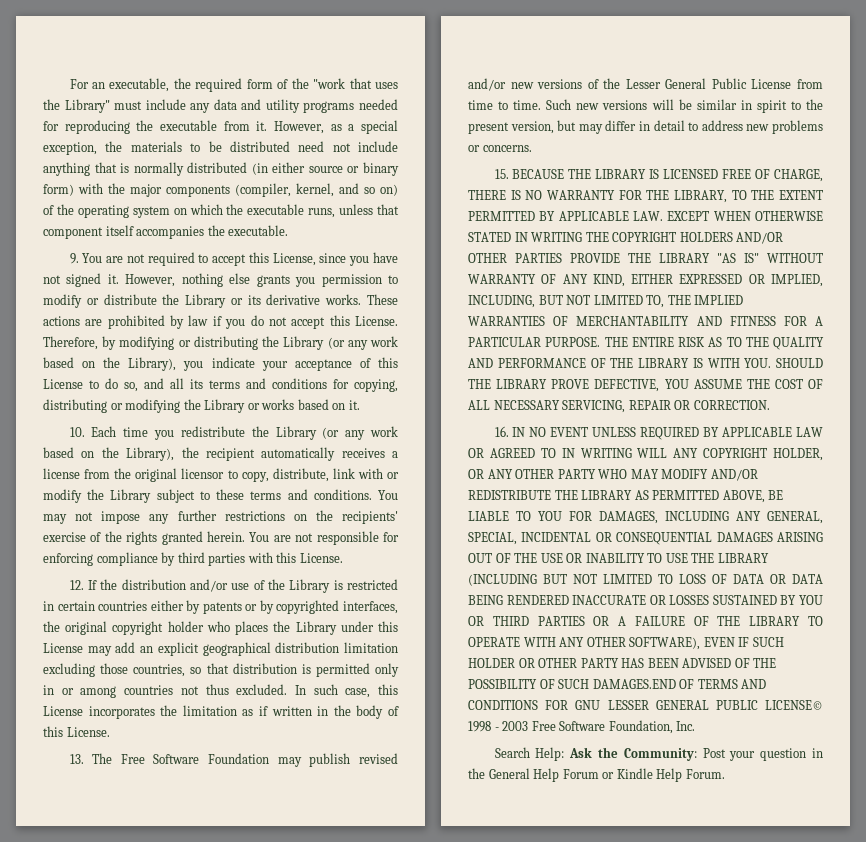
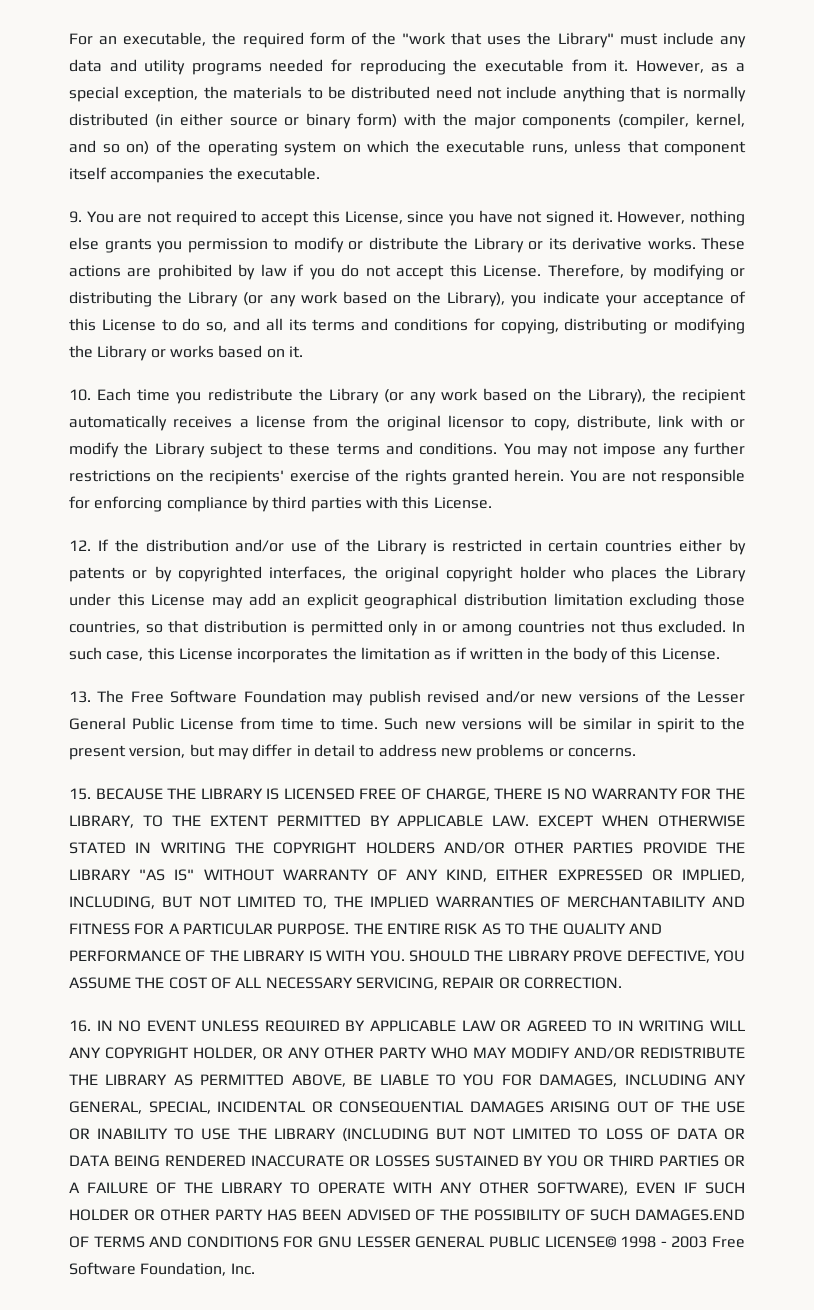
- Search Help: Ask the Community: Post your question in the General Help Forum or Kindle Help Forum.

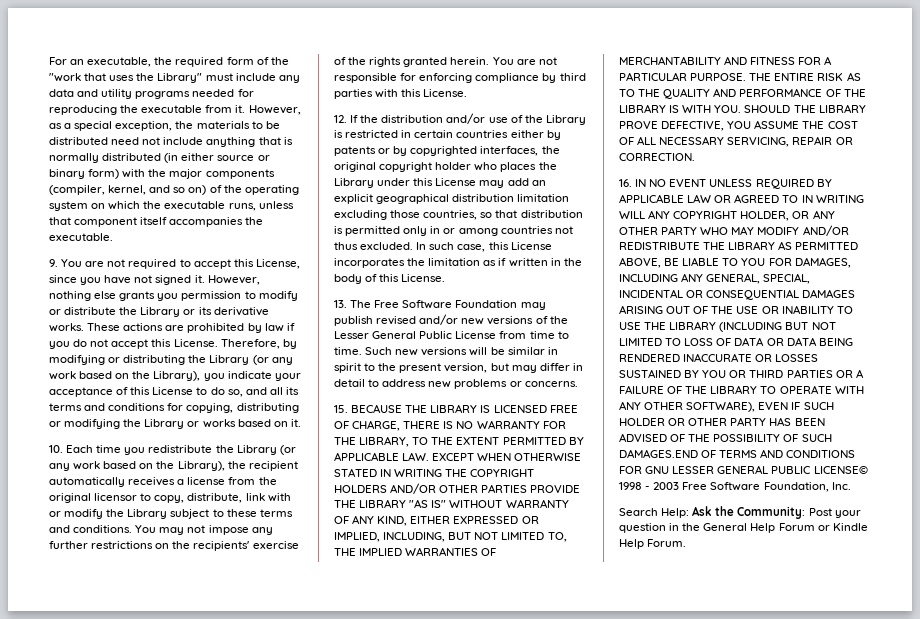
+ Search Help: Ask the Community: Post your question in the General Help Forum or Kindle Help Forum.

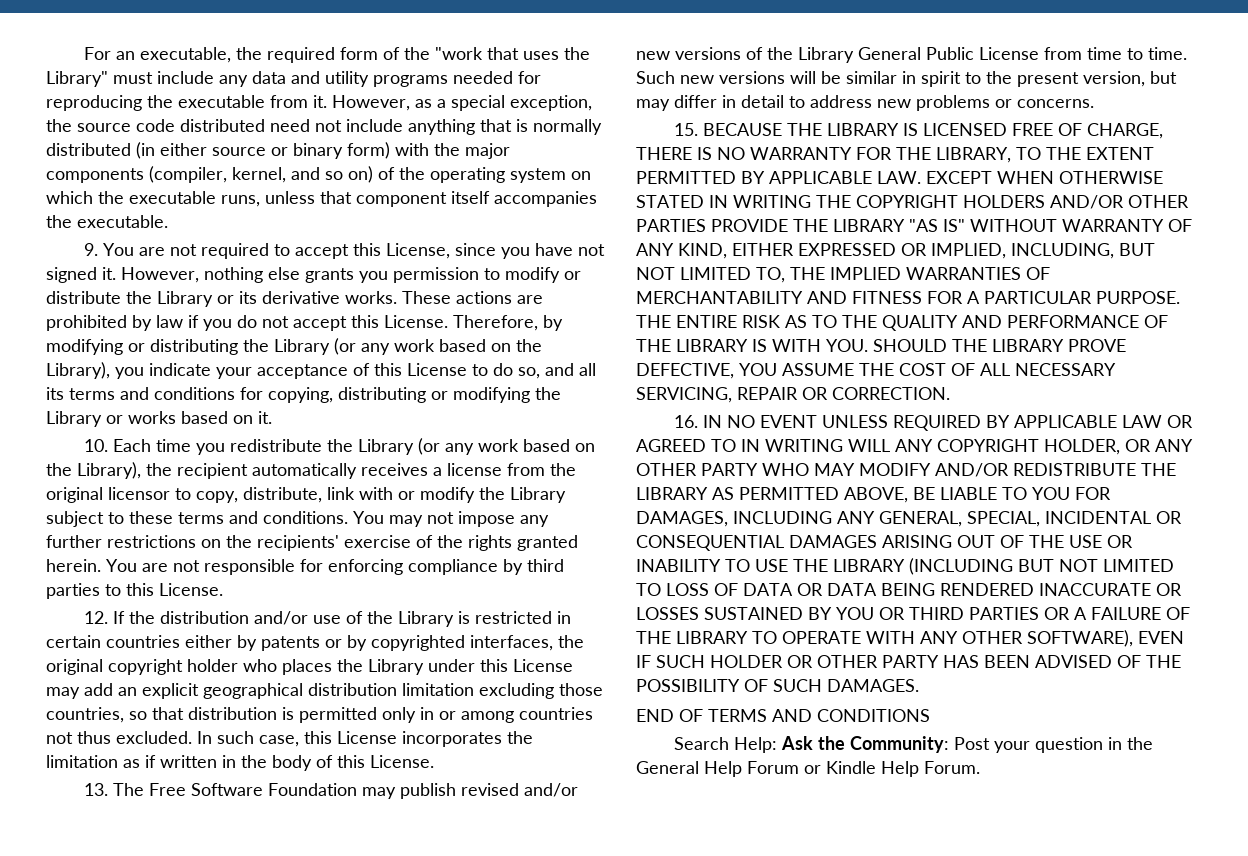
- However, as a special exception, the materials to be distributed need not include anything that is normally distributed (in either source or binary form) with the major components (compiler, kernel, and so on) of the operating system on which the executable runs, unless that component itself accompanies the executable.
+ However, as a special exception, the source code distributed need not include anything that is normally distributed (in either source or binary form) with the major components (compiler, kernel, and so on) of the operating system on which the executable runs, unless that component itself accompanies the executable.
- You are not responsible for enforcing compliance by third parties with this License.
+ You are not responsible for enforcing compliance by third parties to this License.
- 13. The Free Software Foundation may publish revised and/or new versions of the Lesser General Public License from time to time.
+ 13. The Free Software Foundation may publish revised and/or new versions of the Library General Public License from time to time.
- 16. IN NO EVENT UNLESS REQUIRED BY APPLICABLE LAW OR AGREED TO IN WRITING WILL ANY COPYRIGHT HOLDER, OR ANY OTHER PARTY WHO MAY MODIFY AND/OR REDISTRIBUTE THE LIBRARY AS PERMITTED ABOVE, BE LIABLE TO YOU FOR DAMAGES, INCLUDING ANY GENERAL, SPECIAL, INCIDENTAL OR CONSEQUENTIAL DAMAGES ARISING OUT OF THE USE OR INABILITY TO USE THE LIBRARY (INCLUDING BUT NOT LIMITED TO LOSS OF DATA OR DATA BEING RENDERED INACCURATE OR LOSSES SUSTAINED BY YOU OR THIRD PARTIES OR A FAILURE OF THE LIBRARY TO OPERATE WITH ANY OTHER SOFTWARE), EVEN IF SUCH HOLDER OR OTHER PARTY HAS BEEN ADVISED OF THE POSSIBILITY OF SUCH DAMAGES.END OF TERMS AND CONDITIONS FOR GNU LESSER GENERAL PUBLIC LICENSE© 1998 - 2003 Free Software Foundation, Inc.
+ 16. IN NO EVENT UNLESS REQUIRED BY APPLICABLE LAW OR AGREED TO IN WRITING WILL ANY COPYRIGHT HOLDER, OR ANY OTHER PARTY WHO MAY MODIFY AND/OR REDISTRIBUTE THE LIBRARY AS PERMITTED ABOVE, BE LIABLE TO YOU FOR DAMAGES, INCLUDING ANY GENERAL, SPECIAL, INCIDENTAL OR CONSEQUENTIAL DAMAGES ARISING OUT OF THE USE OR INABILITY TO USE THE LIBRARY (INCLUDING BUT NOT LIMITED TO LOSS OF DATA OR DATA BEING RENDERED INACCURATE OR LOSSES SUSTAINED BY YOU OR THIRD PARTIES OR A FAILURE OF THE LIBRARY TO OPERATE WITH ANY OTHER SOFTWARE), EVEN IF SUCH HOLDER OR OTHER PARTY HAS BEEN ADVISED OF THE POSSIBILITY OF SUCH DAMAGES.
+ END OF TERMS AND CONDITIONS

